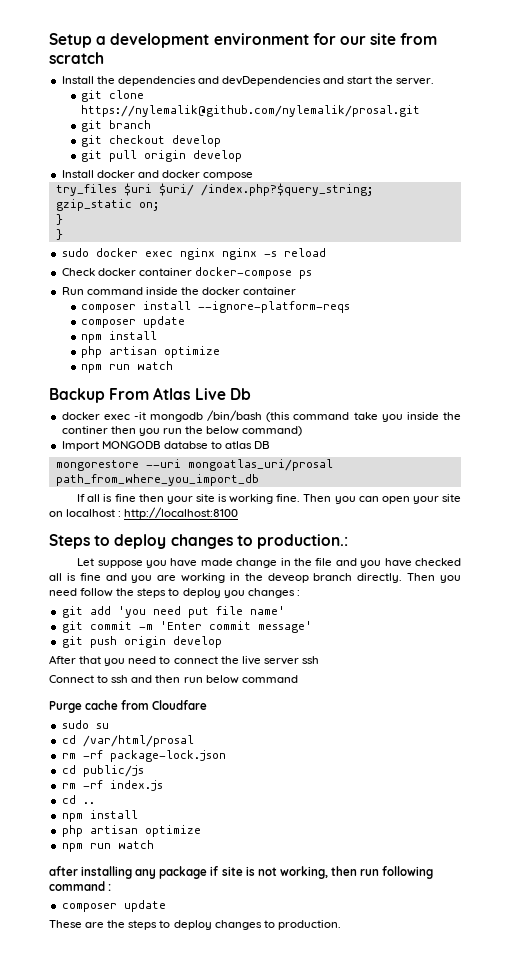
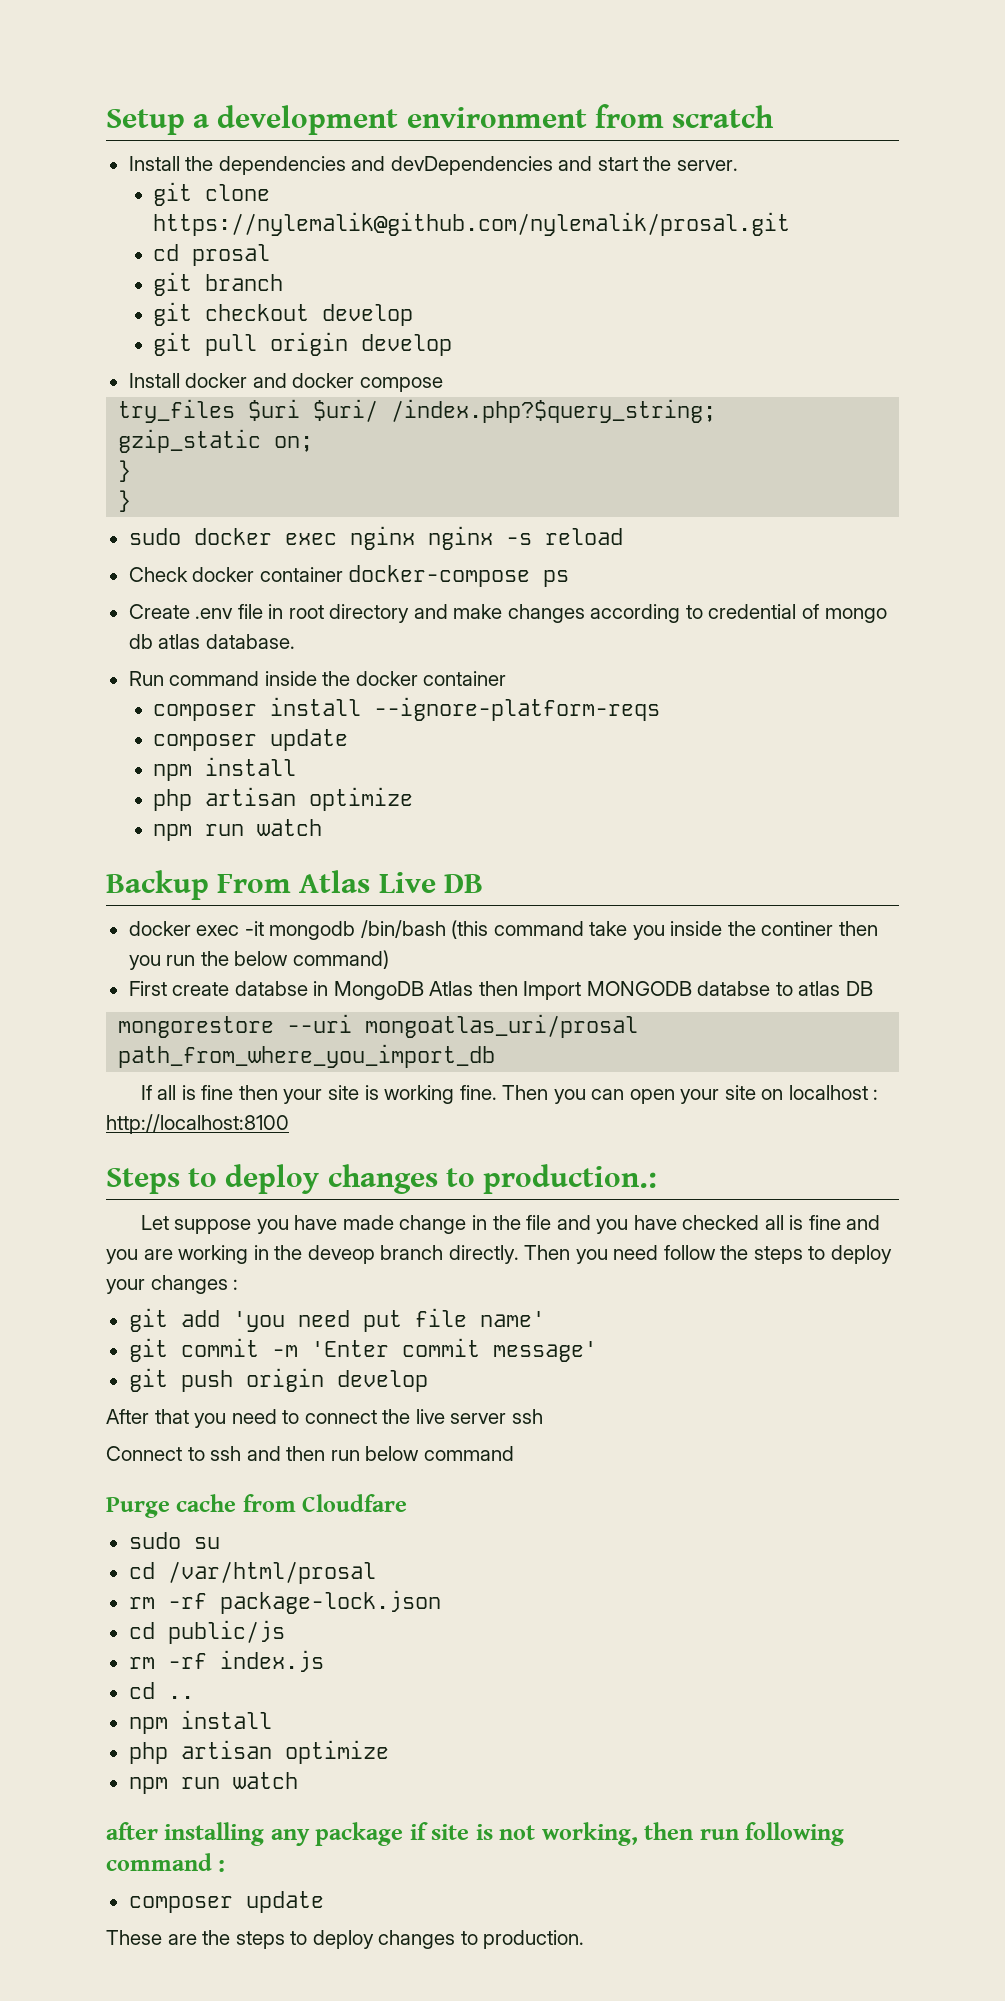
- Setup a development environment for our site from scratch
+ Setup a development environment from scratch
+ cd prosal
+ Create .env file in root directory and make changes according to credential of mongo db atlas database.
- Backup From Atlas Live Db
+ Backup From Atlas Live DB
- Import MONGODB databse to atlas DB
+ First create databse in MongoDB Atlas then Import MONGODB databse to atlas DB
- Then you need follow the steps to deploy you changes :
+ Then you need follow the steps to deploy your changes :

